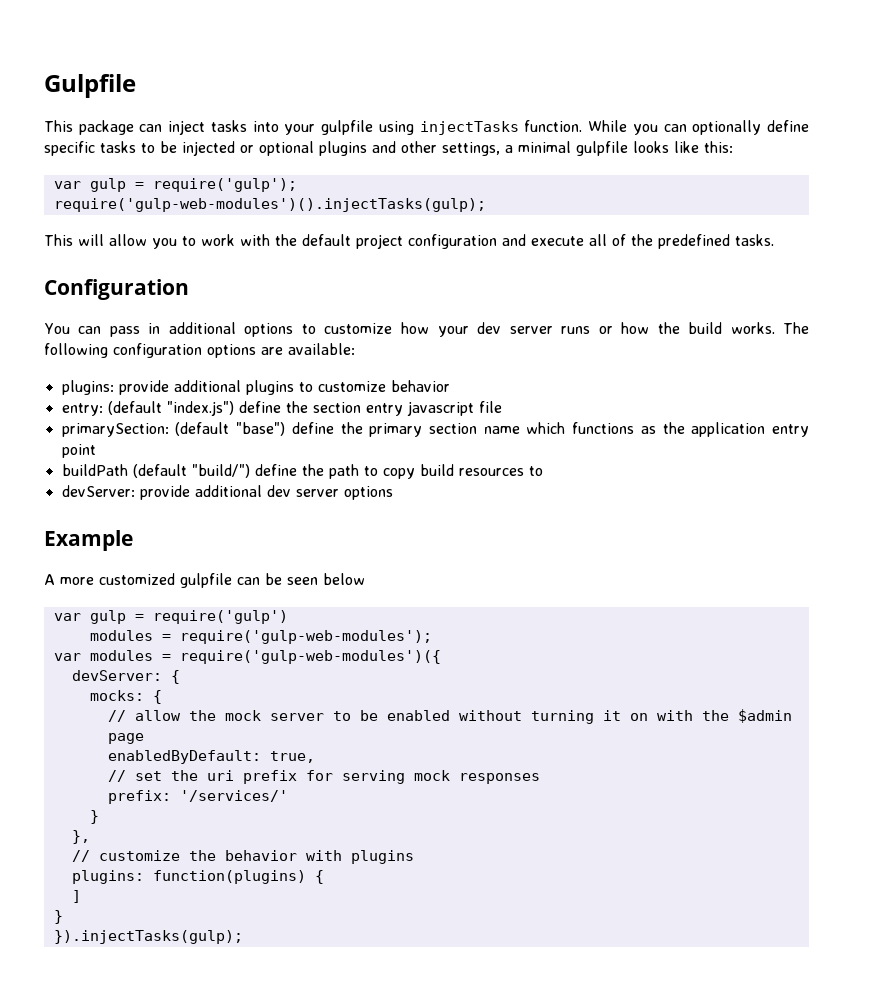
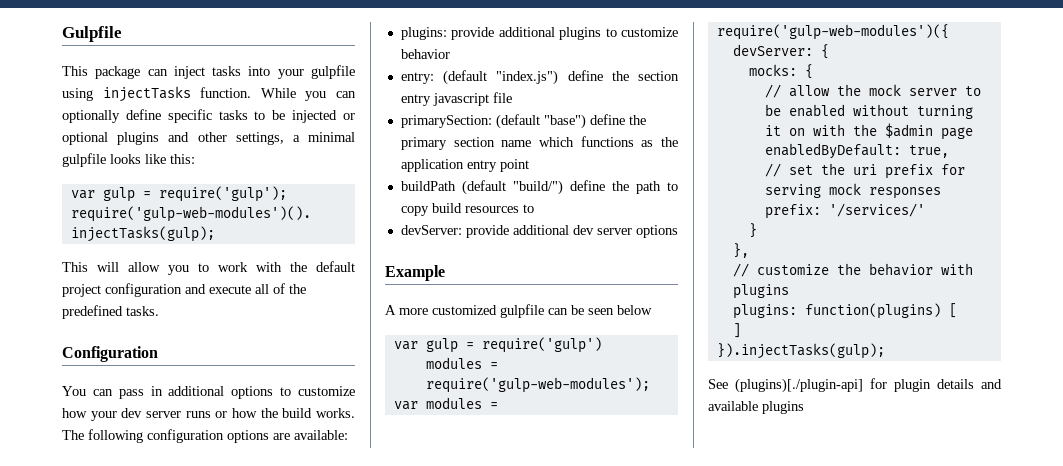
- plugins: function(plugins) {
+ plugins: function(plugins) [
  ]
- }
  }).injectTasks(gulp);
+ See (plugins)[./plugin-api] for plugin details and available plugins

